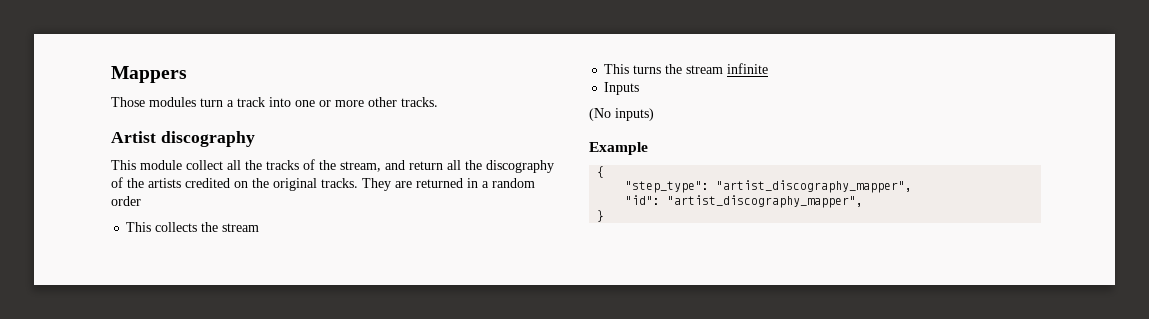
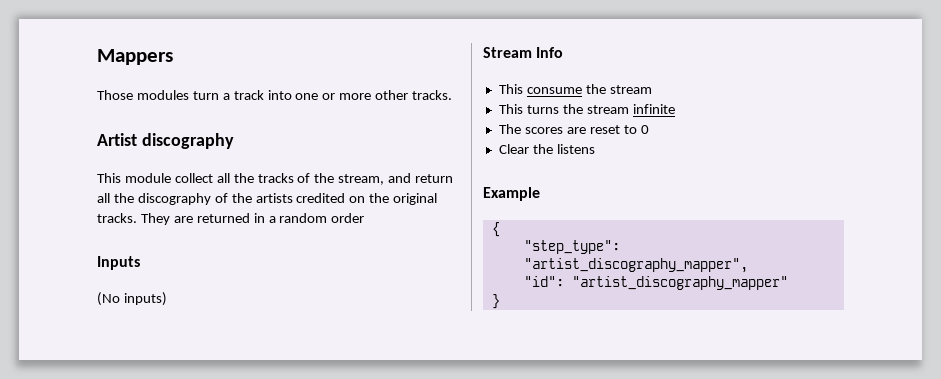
- This collects the stream
+ Inputs
+ (No inputs)
+ Stream Info
+ This consume the stream
- Inputs
- (No inputs)
+ The scores are reset to 0
+ Clear the listens
- "id": "artist_discography_mapper",
+ "id": "artist_discography_mapper"

